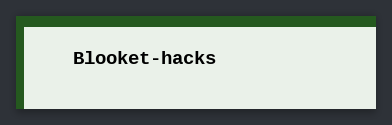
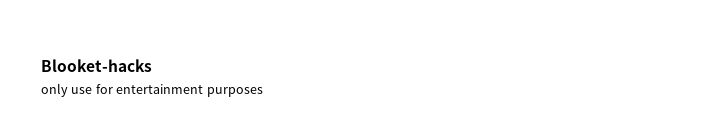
+ only use for entertainment purposes

